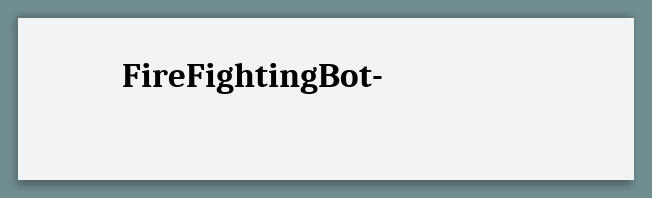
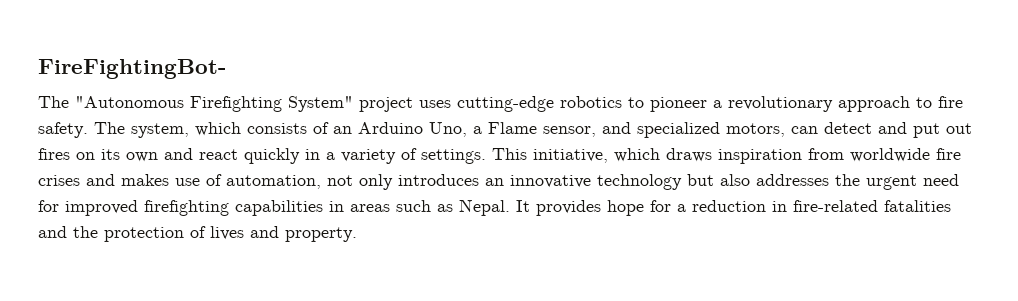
+ The "Autonomous Firefighting System" project uses cutting-edge robotics to pioneer a revolutionary approach to fire safety. The system, which consists of an Arduino Uno, a Flame sensor, and specialized motors, can detect and put out fires on its own and react quickly in a variety of settings. This initiative, which draws inspiration from worldwide fire crises and makes use of automation, not only introduces an innovative technology but also addresses the urgent need for improved firefighting capabilities in areas such as Nepal. It provides hope for a reduction in fire-related fatalities and the protection of lives and property.

